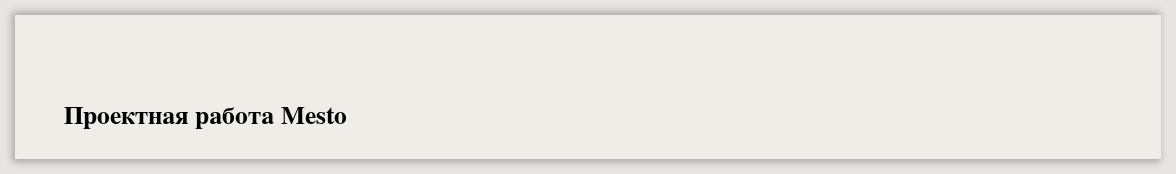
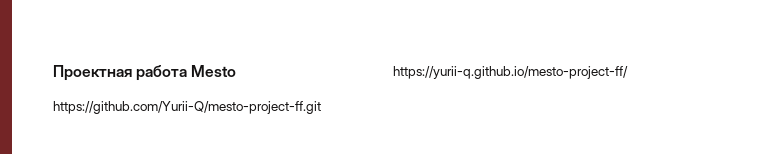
+ https://github.com/Yurii-Q/mesto-project-ff.git https://yurii-q.github.io/mesto-project-ff/

